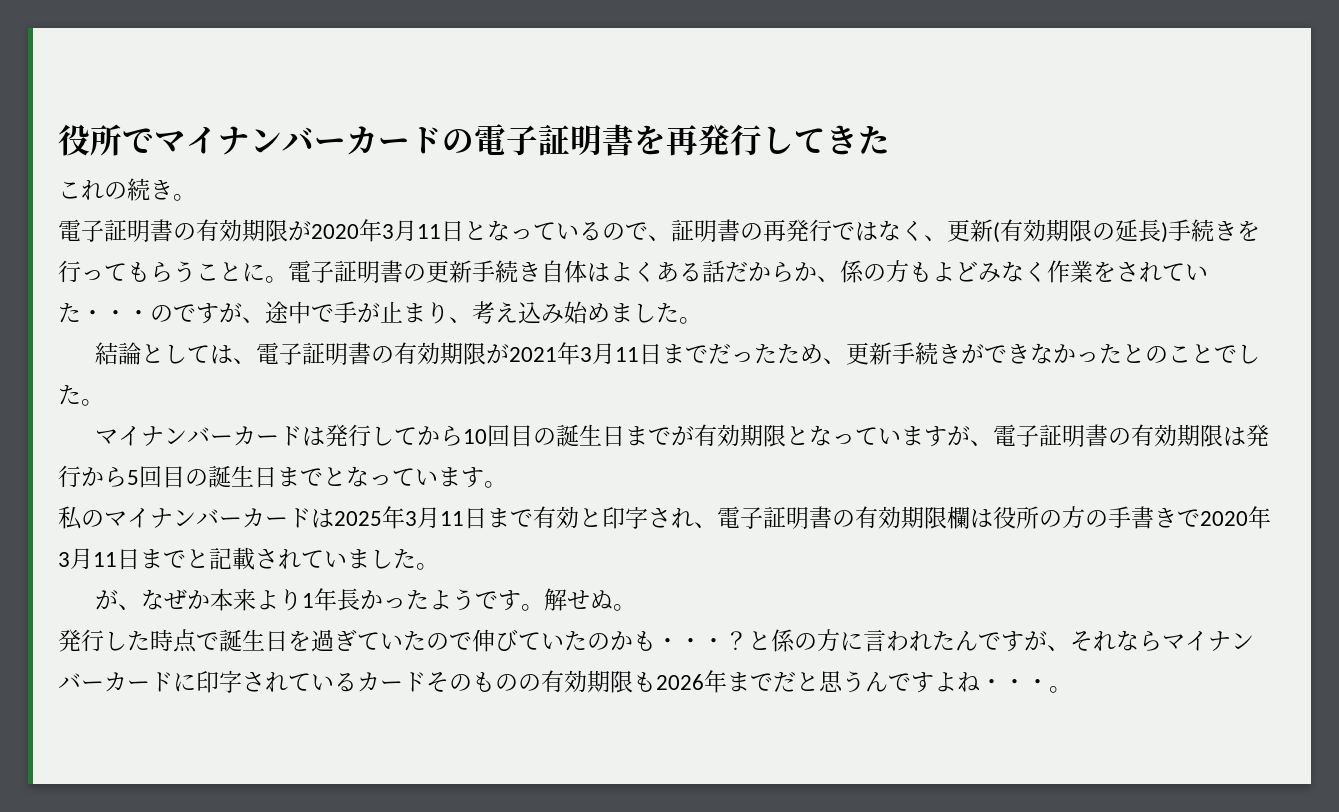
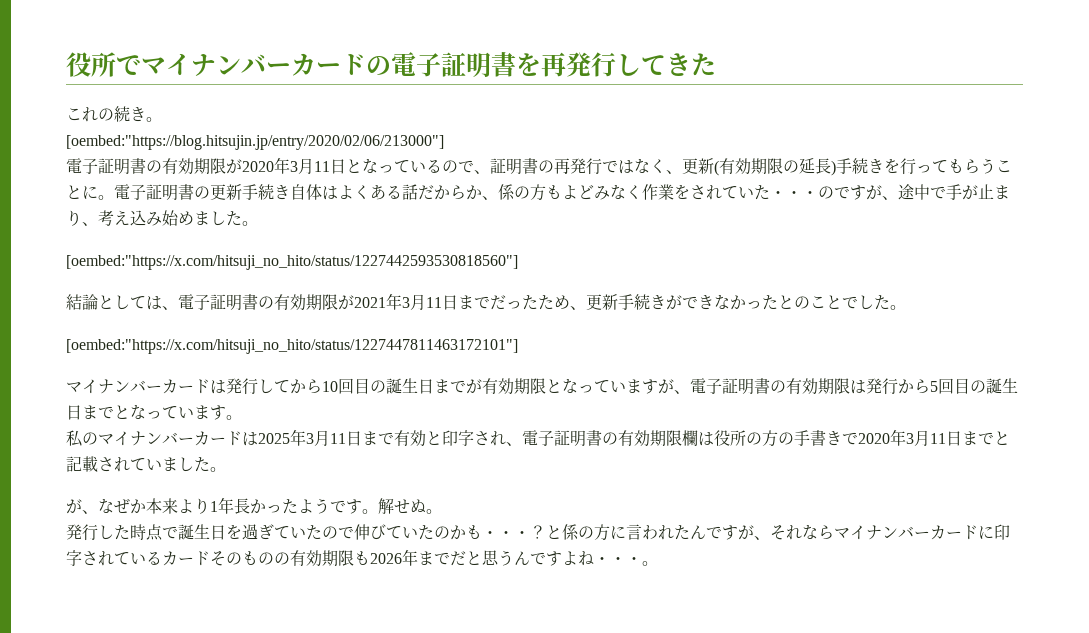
+ [oembed:"https://blog.hitsujin.jp/entry/2020/02/06/213000"]
+ [oembed:"https://x.com/hitsuji_no_hito/status/1227442593530818560"]
+ [oembed:"https://x.com/hitsuji_no_hito/status/1227447811463172101"]

